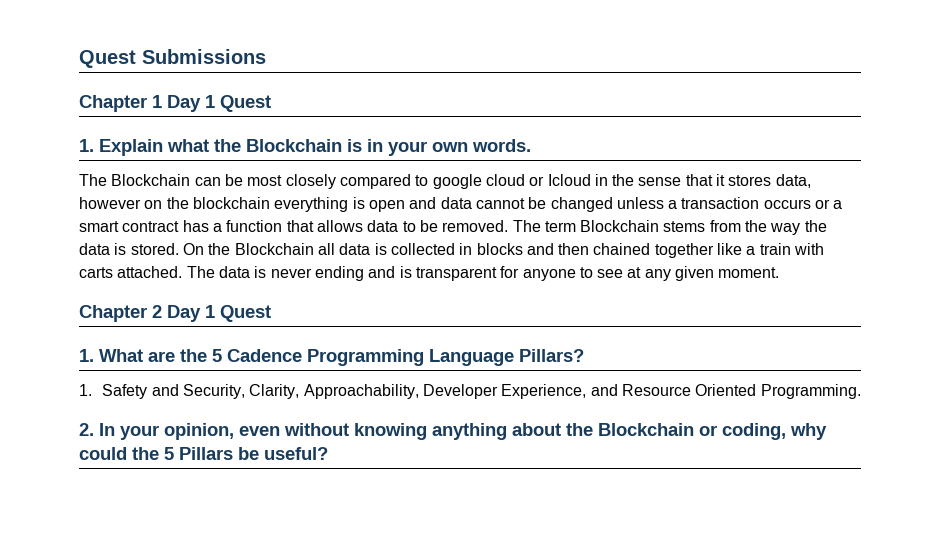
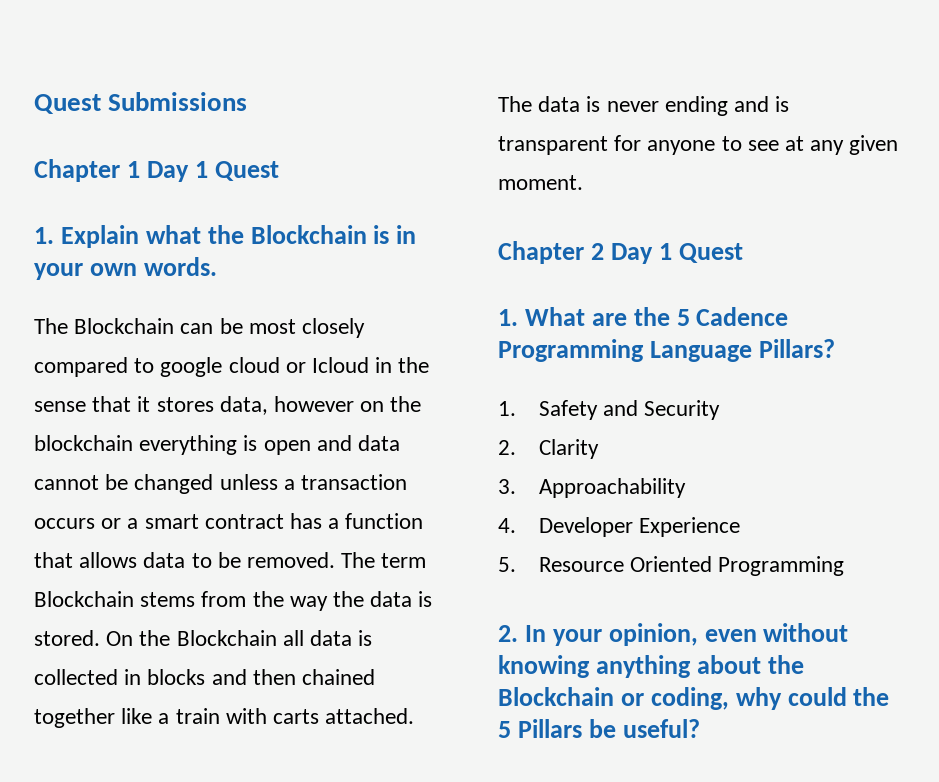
- 1. Safety and Security, Clarity, Approachability, Developer Experience, and Resource Oriented Programming.
+ 1. Safety and Security
+ 2. Clarity
+ 3. Approachability
+ 4. Developer Experience
+ 5. Resource Oriented Programming

